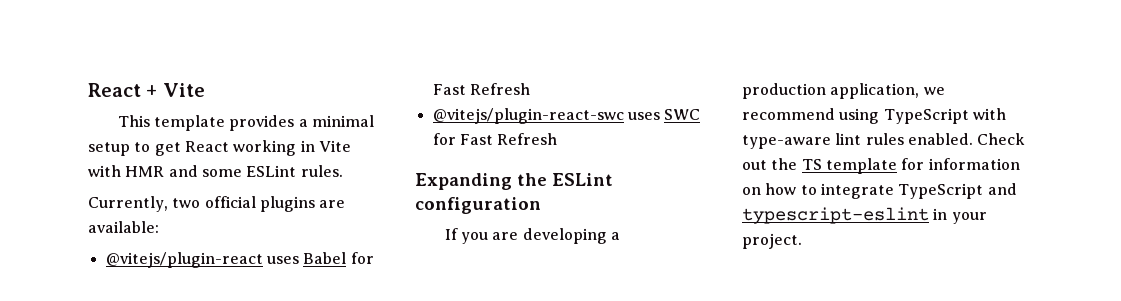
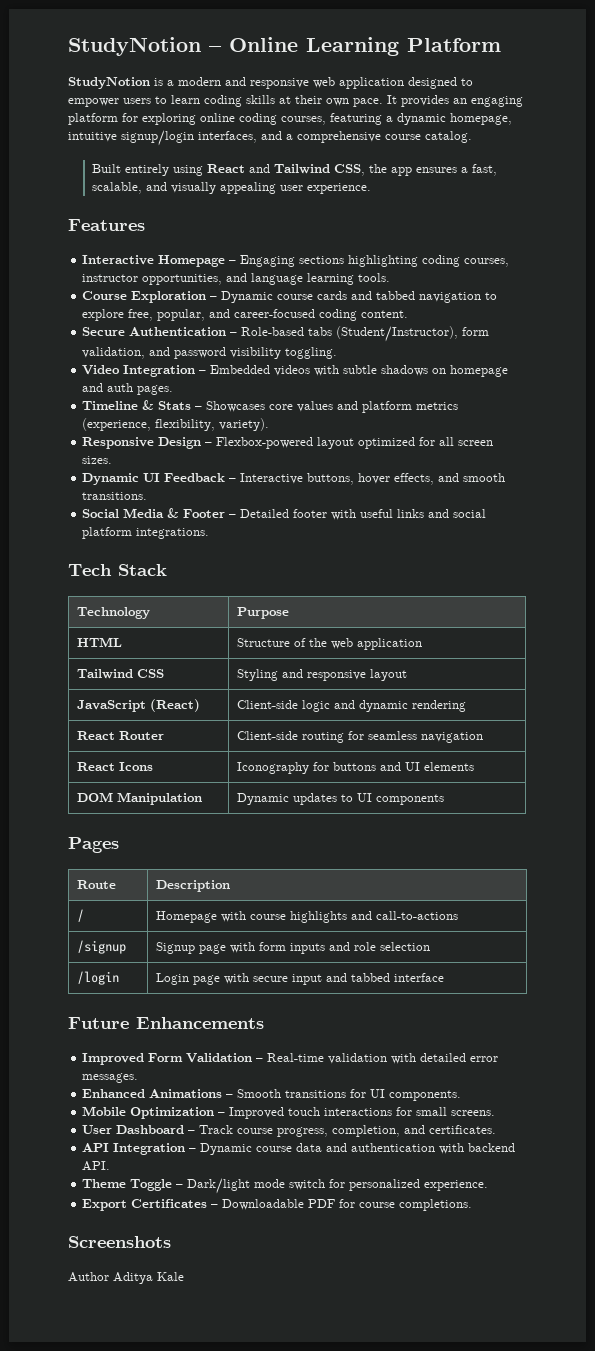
- React + Vite
- This template provides a minimal setup to get React working in Vite with HMR and some ESLint rules.
- Currently, two official plugins are available:
- @vitejs/plugin-react uses Babel for Fast Refresh
- @vitejs/plugin-react-swc uses SWC for Fast Refresh
- Expanding the ESLint configuration
- If you are developing a production application, we recommend using TypeScript with type-aware lint rules enabled. Check out the TS template for information on how to integrate TypeScript and typescript-eslint in your project.
+ StudyNotion – Online Learning Platform
+ StudyNotion is a modern and responsive web application designed to empower users to learn coding skills at their own pace. It provides an engaging platform for exploring online coding courses, featuring a dynamic homepage, intuitive signup/login interfaces, and a comprehensive course catalog.
+ Built entirely using React and Tailwind CSS, the app ensures a fast, scalable, and visually appealing user experience.
+ Features
+ Interactive Homepage – Engaging sections highlighting coding courses, instructor opportunities, and language learning tools.
+ Course Exploration – Dynamic course cards and tabbed navigation to explore free, popular, and career-focused coding content.
+ Secure Authentication – Role-based tabs (Student/Instructor), form validation, and password visibility toggling.
+ Video Integration – Embedded videos with subtle shadows on homepage and auth pages.
+ Timeline & Stats – Showcases core values and platform metrics (experience, flexibility, variety).
+ Responsive Design – Flexbox-powered layout optimized for all screen sizes.
+ Dynamic UI Feedback – Interactive buttons, hover effects, and smooth transitions.
+ Social Media & Footer – Detailed footer with useful links and social platform integrations.
+ Tech Stack
+ Technology | Purpose
+ HTML | Structure of the web application
+ Tailwind CSS | Styling and responsive layout
+ JavaScript (React) | Client-side logic and dynamic rendering
+ React Router | Client-side routing for seamless navigation
+ React Icons | Iconography for buttons and UI elements
+ DOM Manipulation | Dynamic updates to UI components
+ Pages
+ Route | Description
+ / | Homepage with course highlights and call-to-actions
+ /signup | Signup page with form inputs and role selection
+ /login | Login page with secure input and tabbed interface
+ Future Enhancements
+ Improved Form Validation – Real-time validation with detailed error messages.
+ Enhanced Animations – Smooth transitions for UI components.
+ Mobile Optimization – Improved touch interactions for small screens.
+ User Dashboard – Track course progress, completion, and certificates.
+ API Integration – Dynamic course data and authentication with backend API.
+ Theme Toggle – Dark/light mode switch for personalized experience.
+ Export Certificates – Downloadable PDF for course completions.
+ Screenshots
+ Author Aditya Kale

